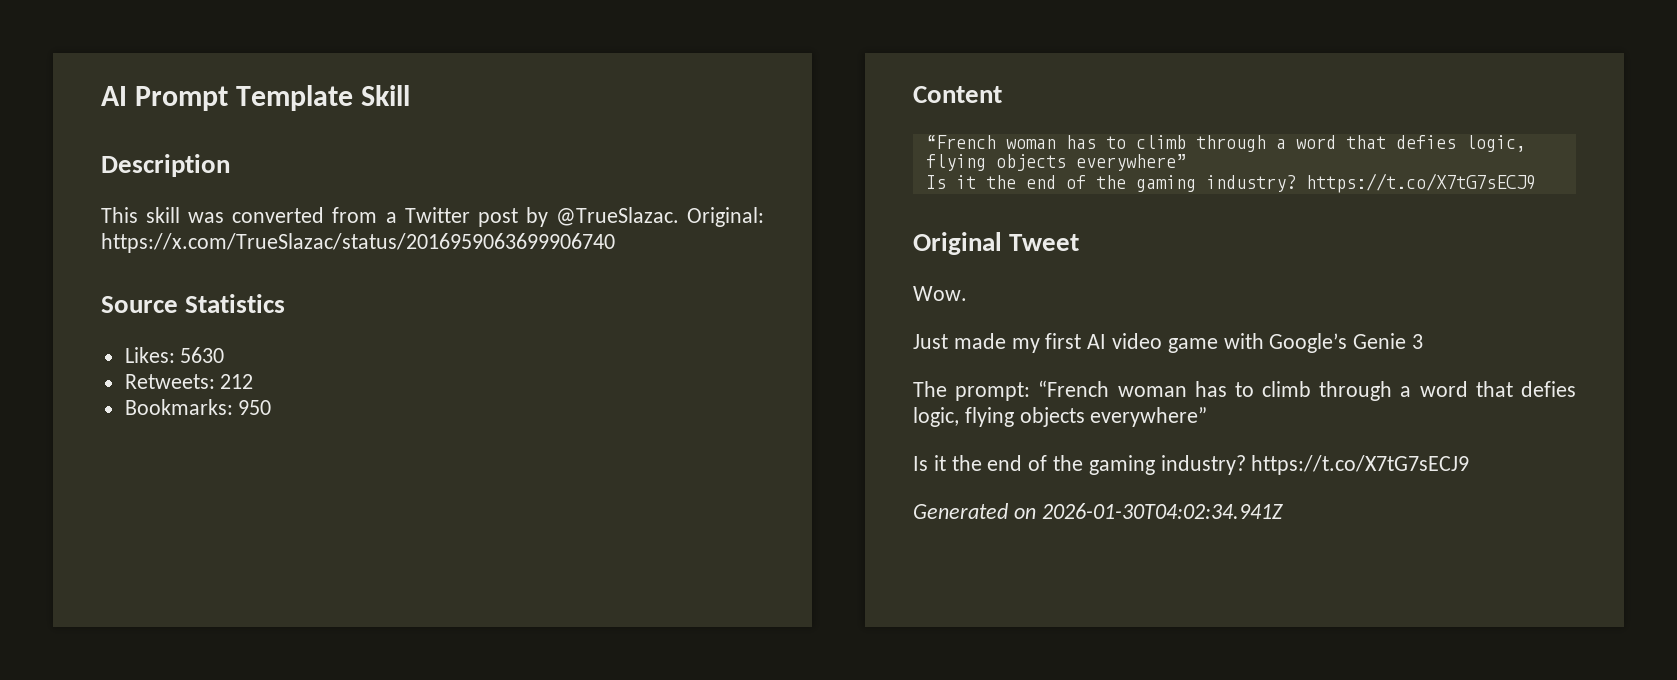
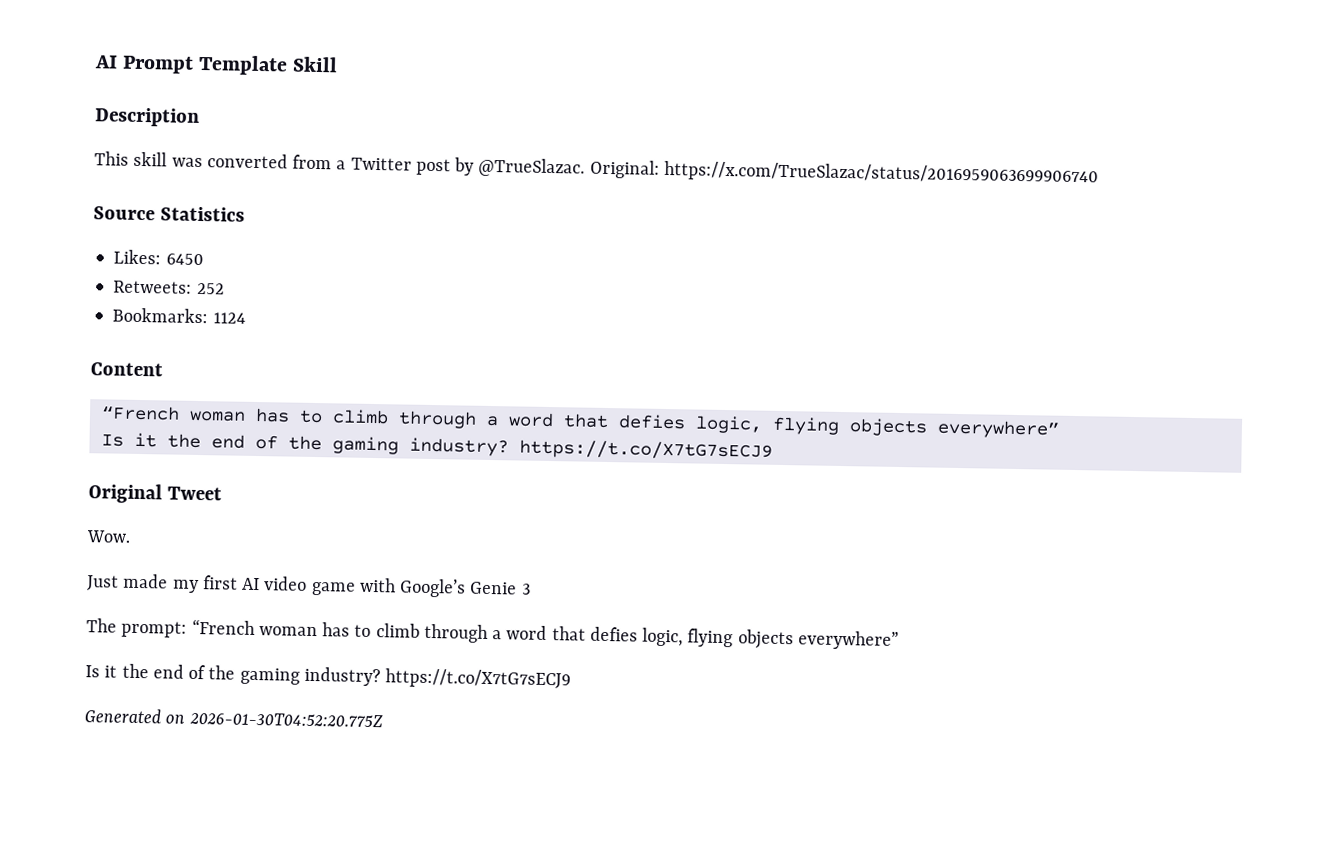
- Likes: 5630
+ Likes: 6450
- Retweets: 212
+ Retweets: 252
- Bookmarks: 950
+ Bookmarks: 1124
- Generated on 2026-01-30T04:02:34.941Z
+ Generated on 2026-01-30T04:52:20.775Z

